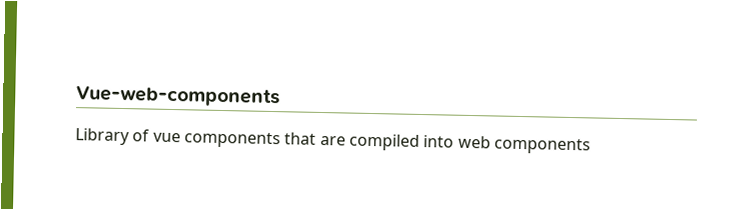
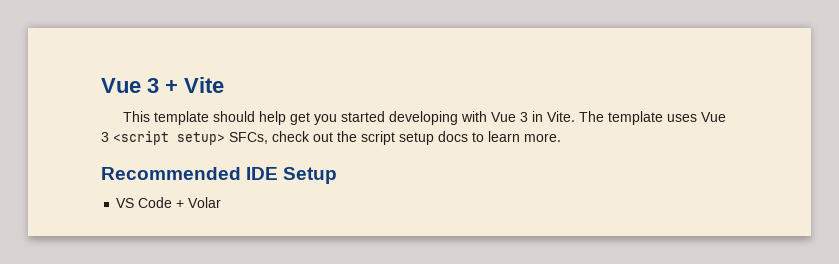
- Vue-web-components
- Library of vue components that are compiled into web components
+ Vue 3 + Vite
+ This template should help get you started developing with Vue 3 in Vite. The template uses Vue 3 <script setup> SFCs, check out the script setup docs to learn more.
+ Recommended IDE Setup
+ VS Code + Volar

